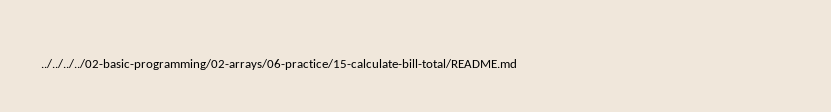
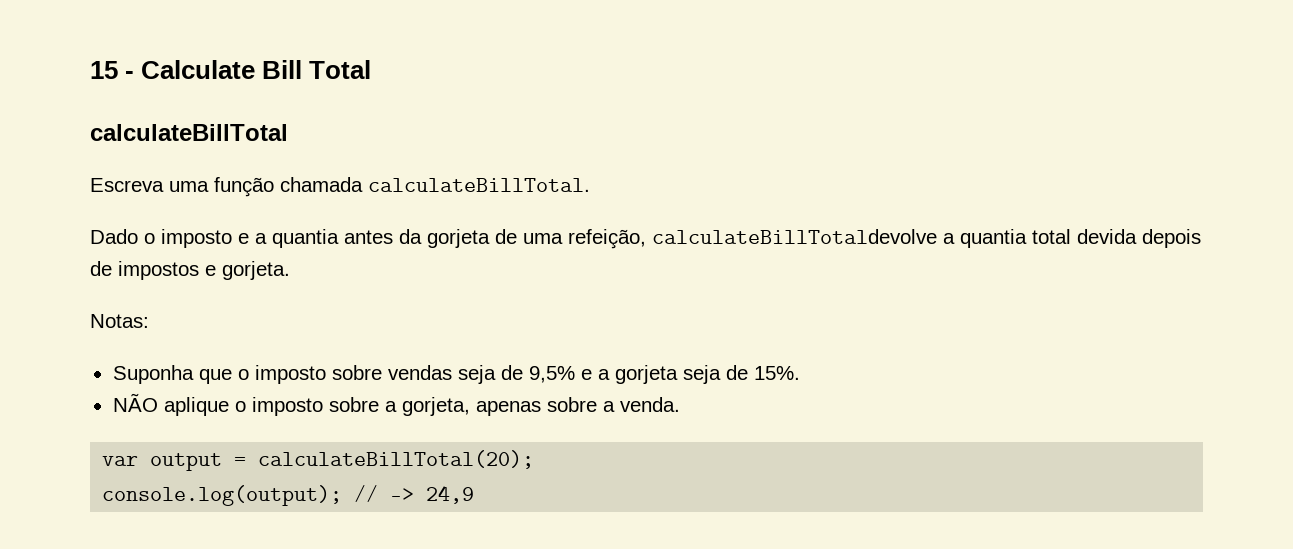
- ../../../../02-basic-programming/02-arrays/06-practice/15-calculate-bill-total/README.md
+ 15 - Calculate Bill Total
+ calculateBillTotal
+ Escreva uma função chamada calculateBillTotal.
+ Dado o imposto e a quantia antes da gorjeta de uma refeição, calculateBillTotaldevolve a quantia total devida depois de impostos e gorjeta.
+ Notas:
+ Suponha que o imposto sobre vendas seja de 9,5% e a gorjeta seja de 15%.
+ NÃO aplique o imposto sobre a gorjeta, apenas sobre a venda.
+ var output = calculateBillTotal(20);
+ console.log(output); // -> 24,9

